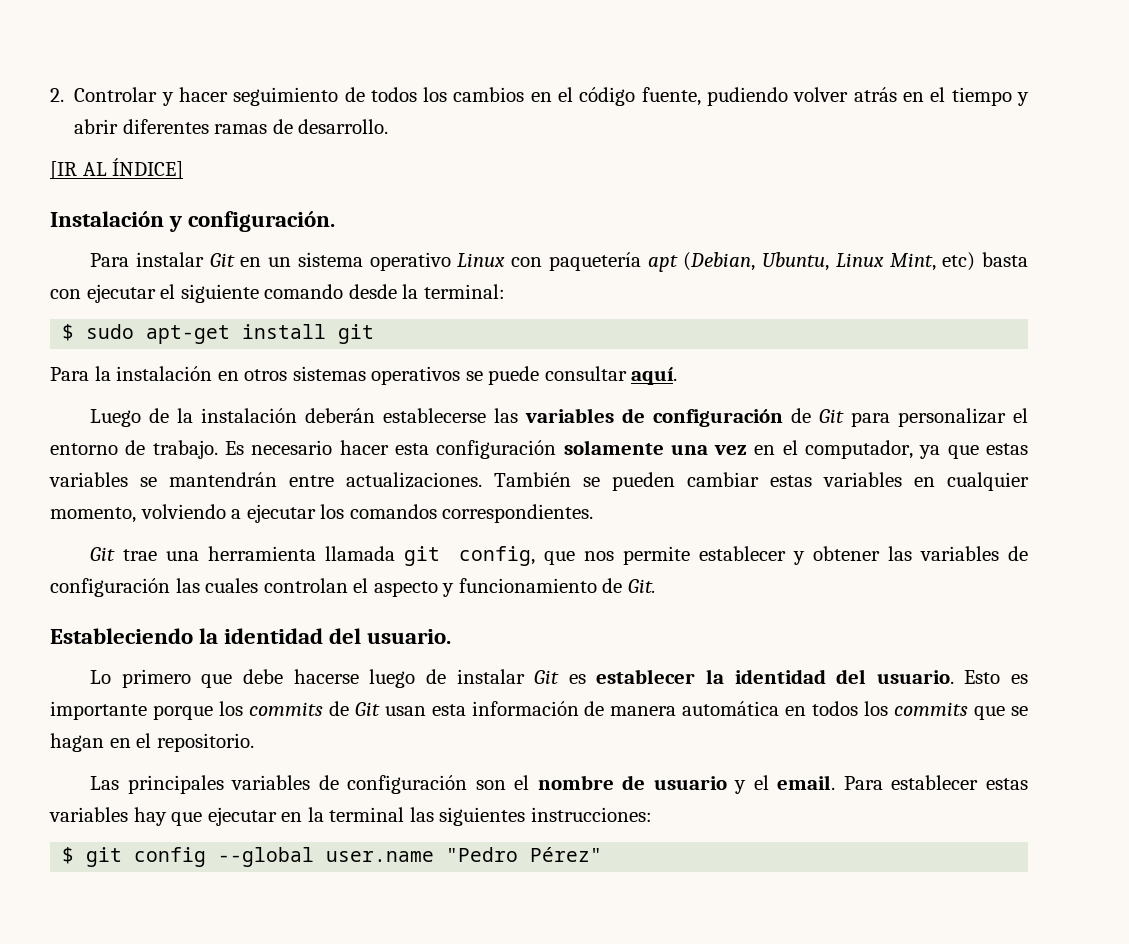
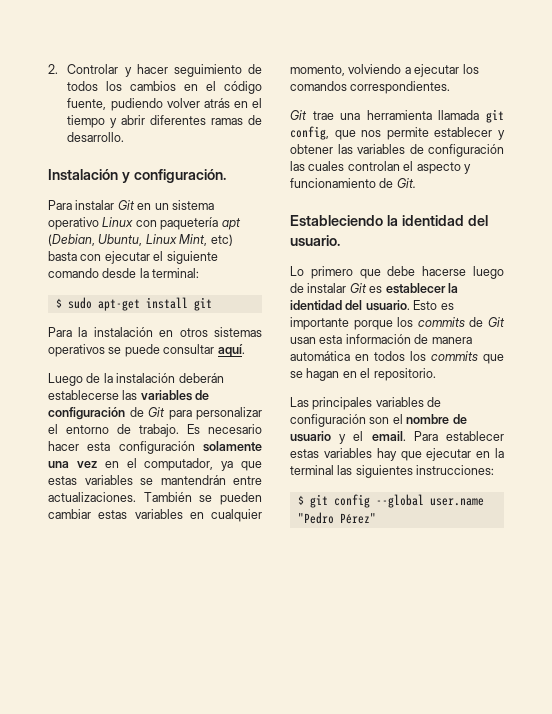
- [IR AL ÍNDICE]

